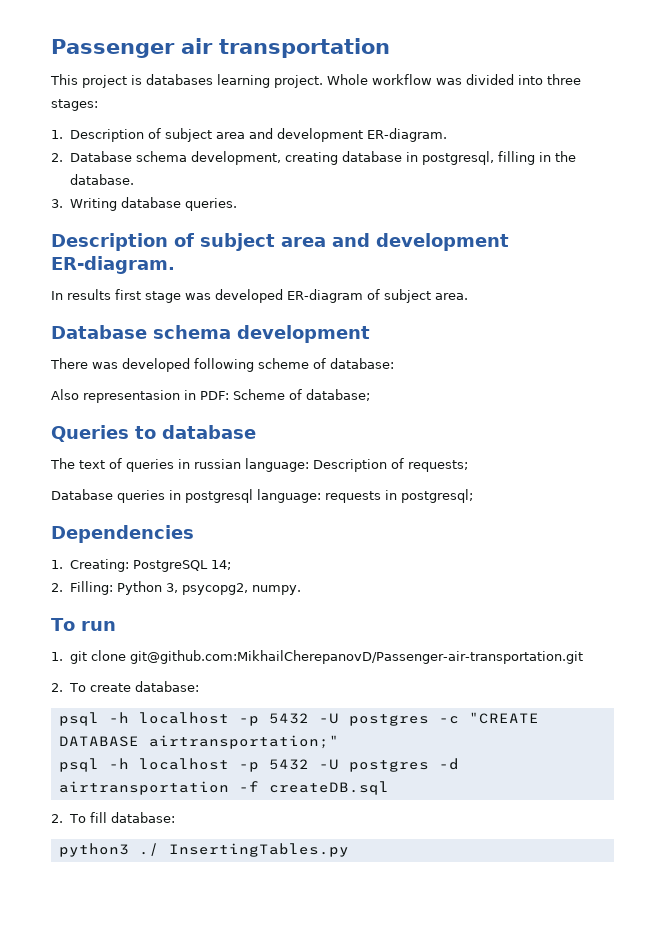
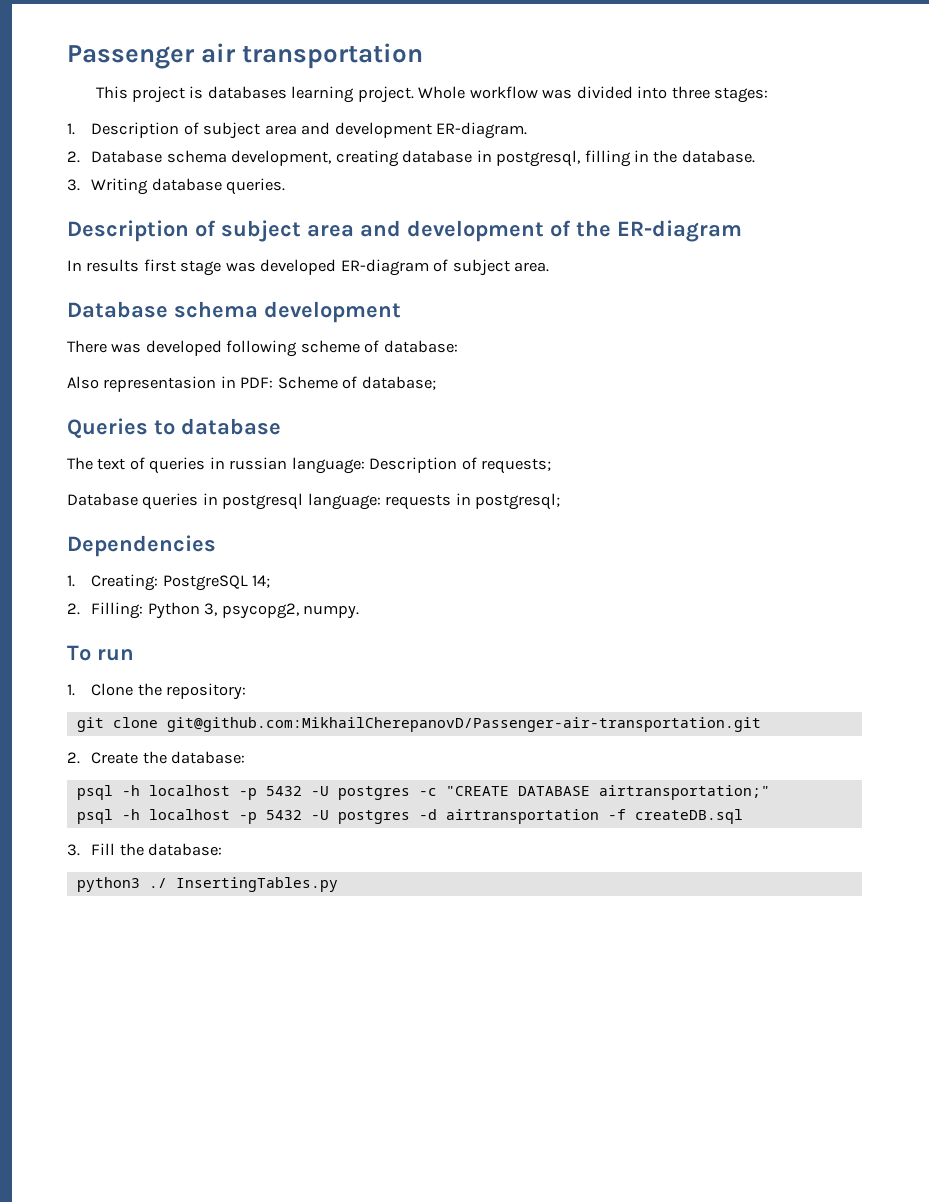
  3. Writing database queries.
- Description of subject area and development ER-diagram.
+ Description of subject area and development of the ER-diagram
- 1. git clone git@github.com:MikhailCherepanovD/Passenger-air-transportation.git
+ 1. Clone the repository:
+ git clone git@github.com:MikhailCherepanovD/Passenger-air-transportation.git
- 2. To create database:
+ 2. Create the database:
- 2. To fill database:
+ 3. Fill the database:

